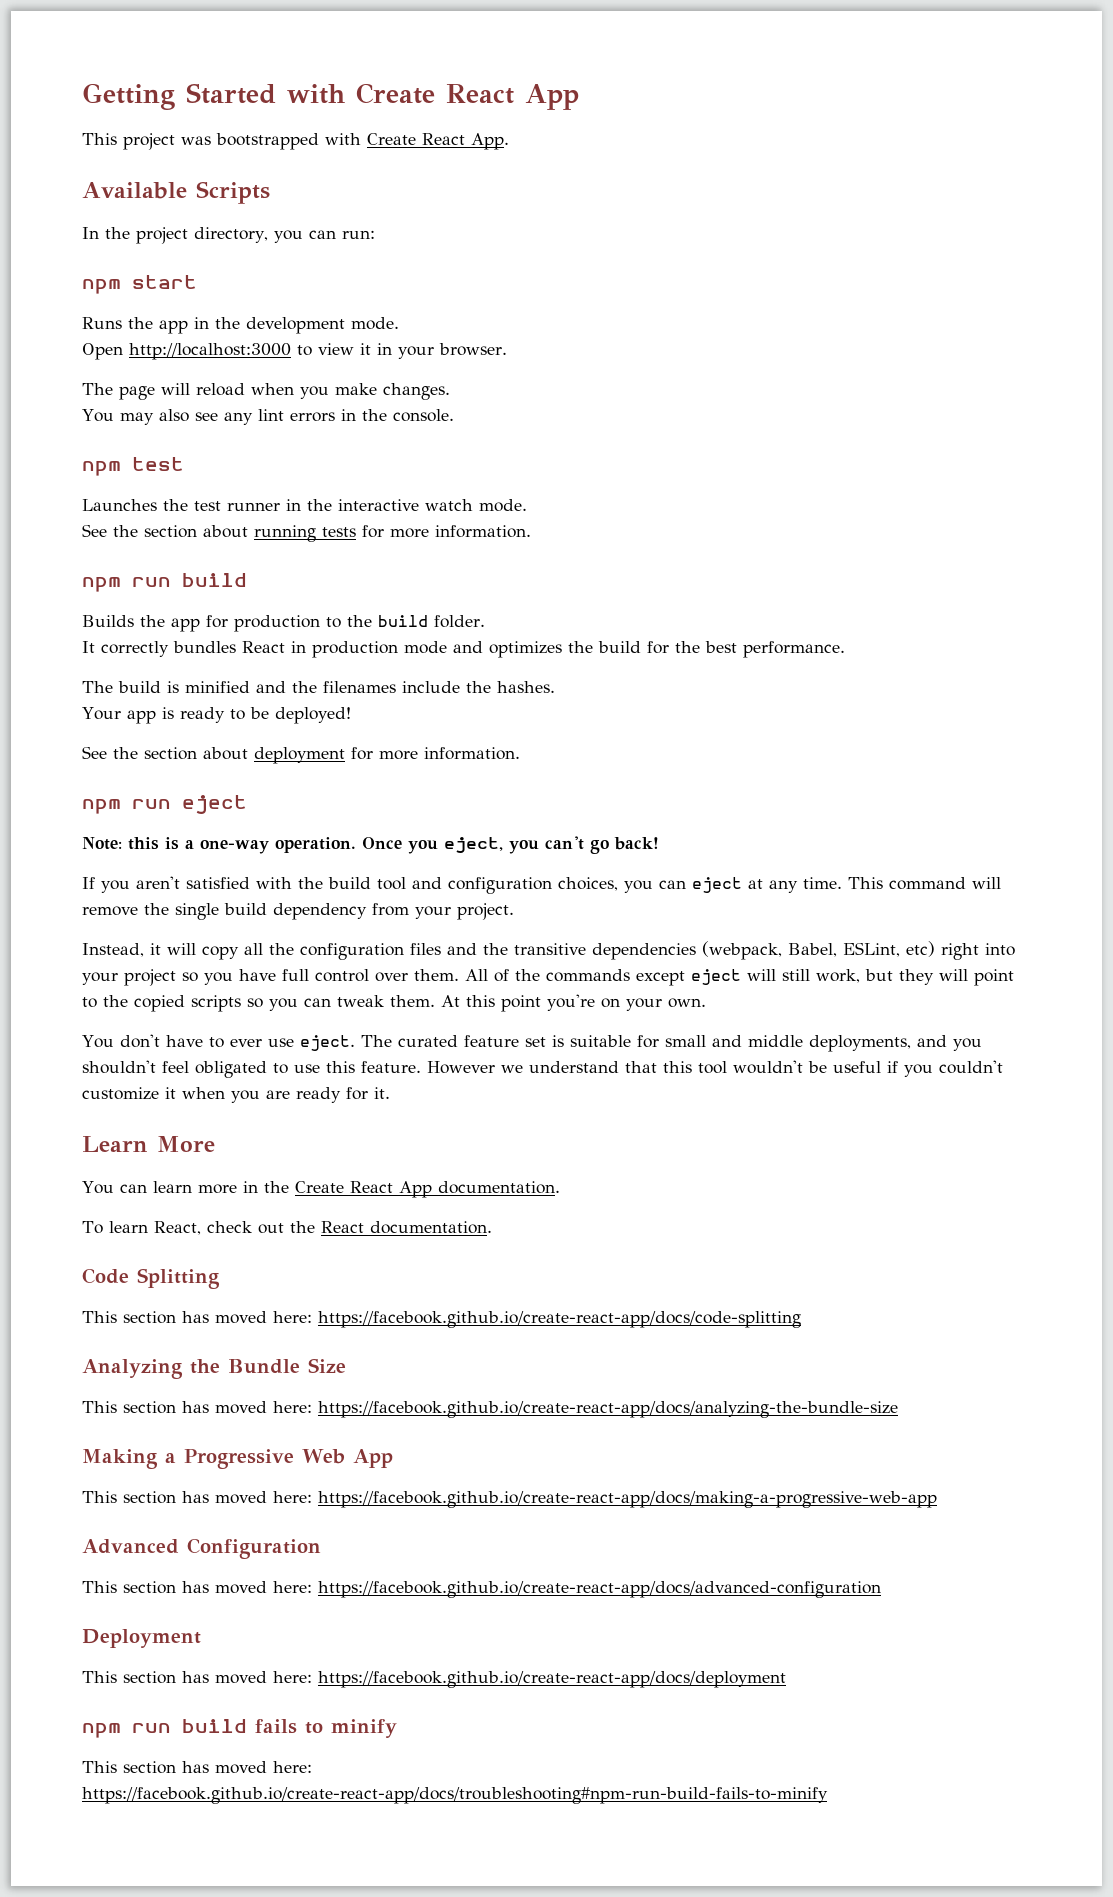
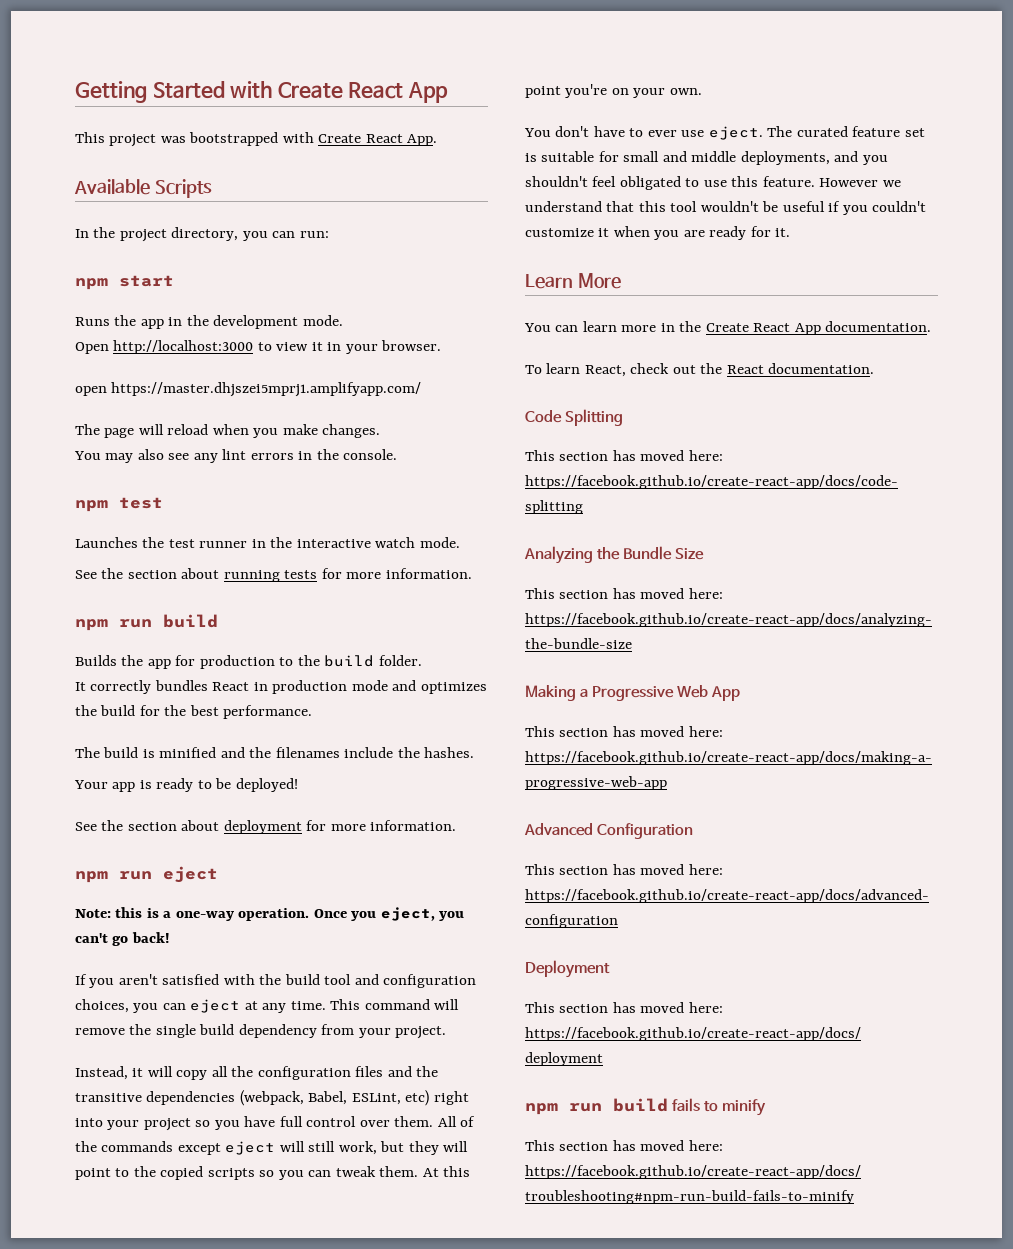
+ open https://master.dhjszei5mprj1.amplifyapp.com/

